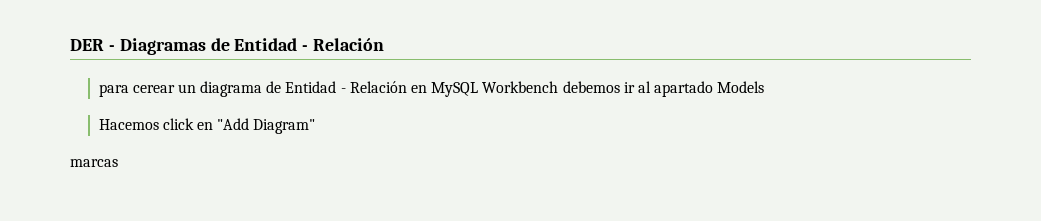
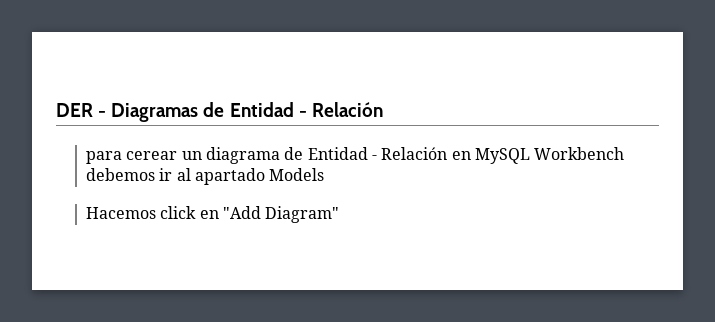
- marcas

